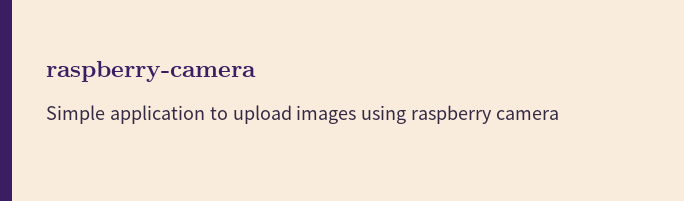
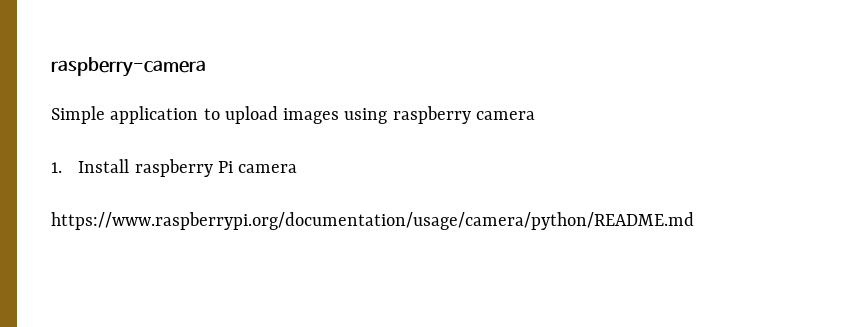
+ 1. Install raspberry Pi camera
+ https://www.raspberrypi.org/documentation/usage/camera/python/README.md

